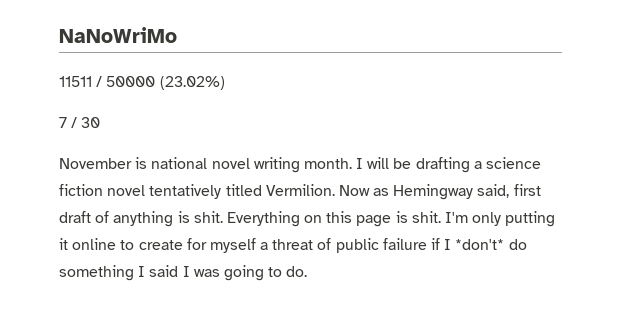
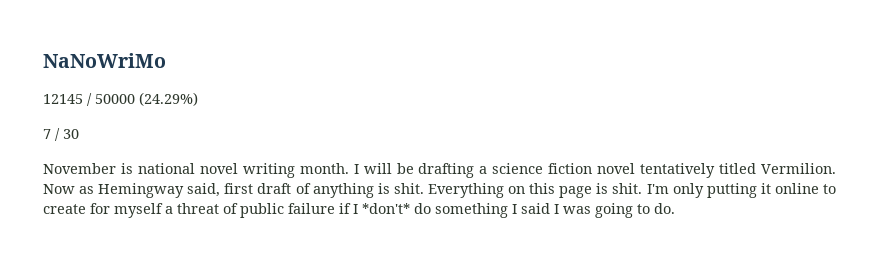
- 11511 / 50000 (23.02%)
+ 12145 / 50000 (24.29%)

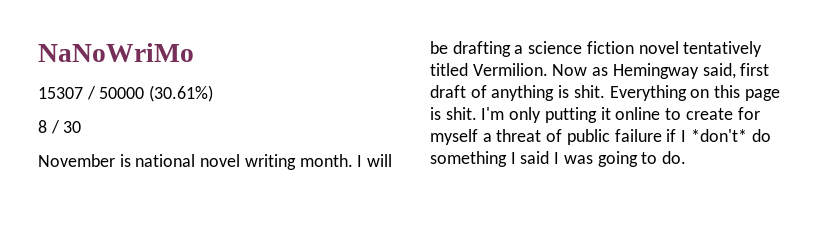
- 12145 / 50000 (24.29%)
- 7 / 30
+ 15307 / 50000 (30.61%)
+ 8 / 30

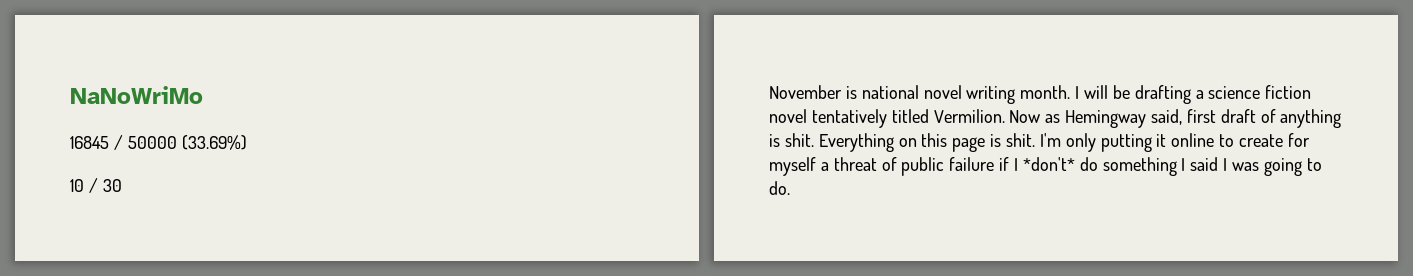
- 15307 / 50000 (30.61%)
- 8 / 30
+ 16845 / 50000 (33.69%)
+ 10 / 30

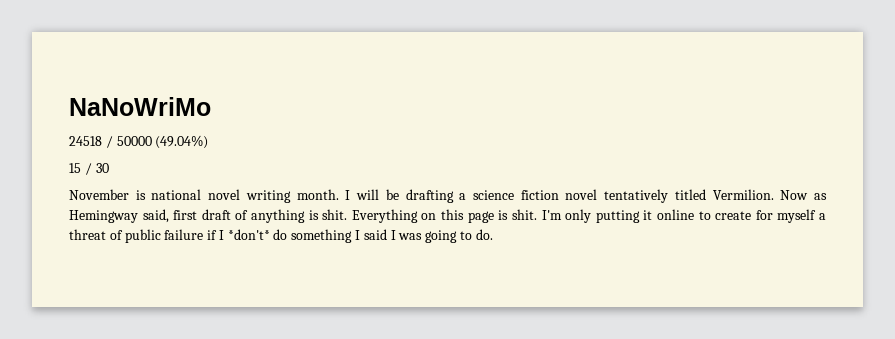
- 16845 / 50000 (33.69%)
- 10 / 30
+ 24518 / 50000 (49.04%)
+ 15 / 30

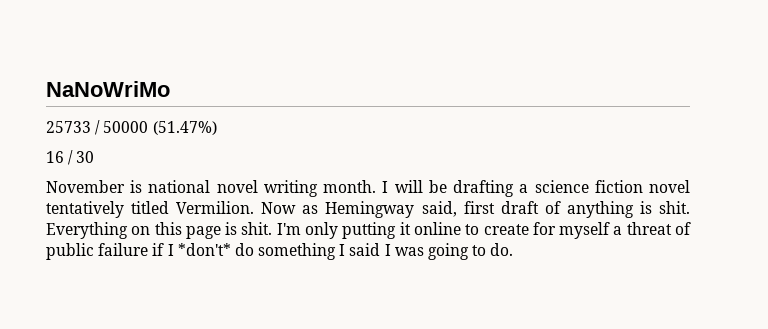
- 24518 / 50000 (49.04%)
- 15 / 30
+ 25733 / 50000 (51.47%)
+ 16 / 30

